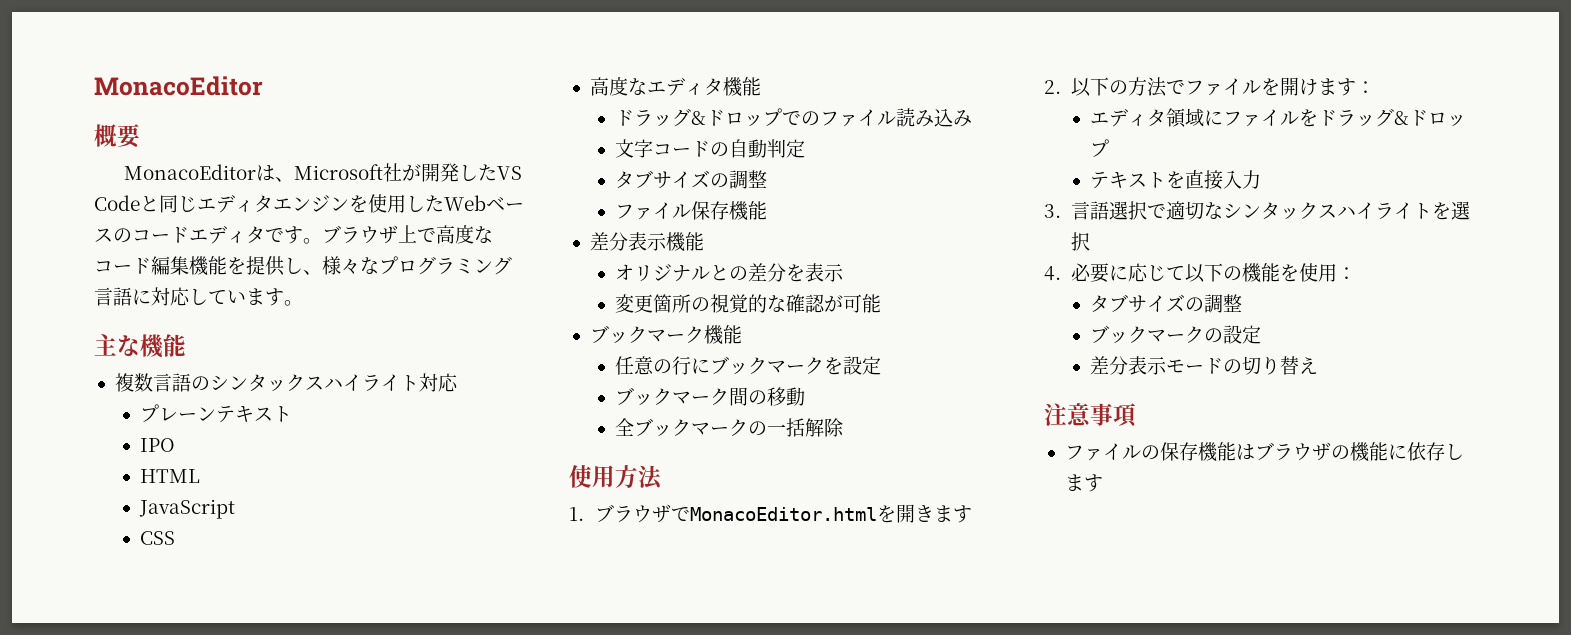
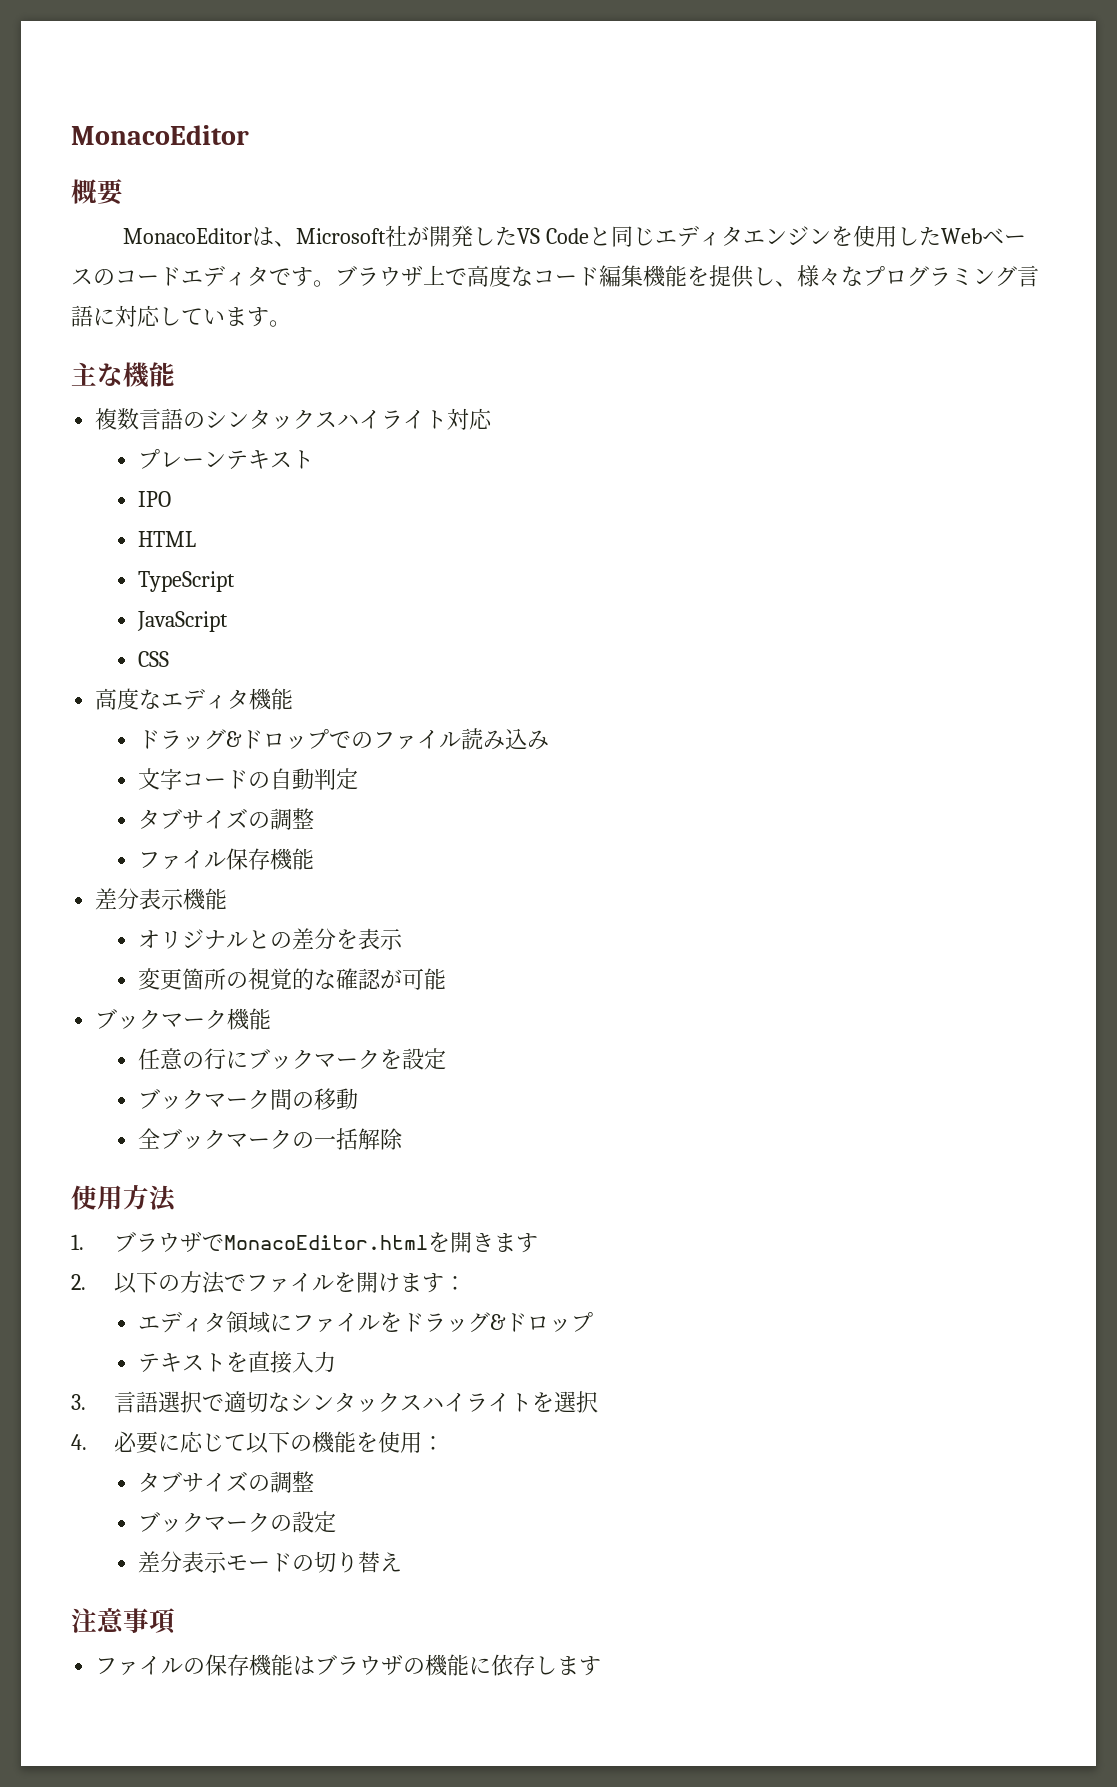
+ TypeScript

